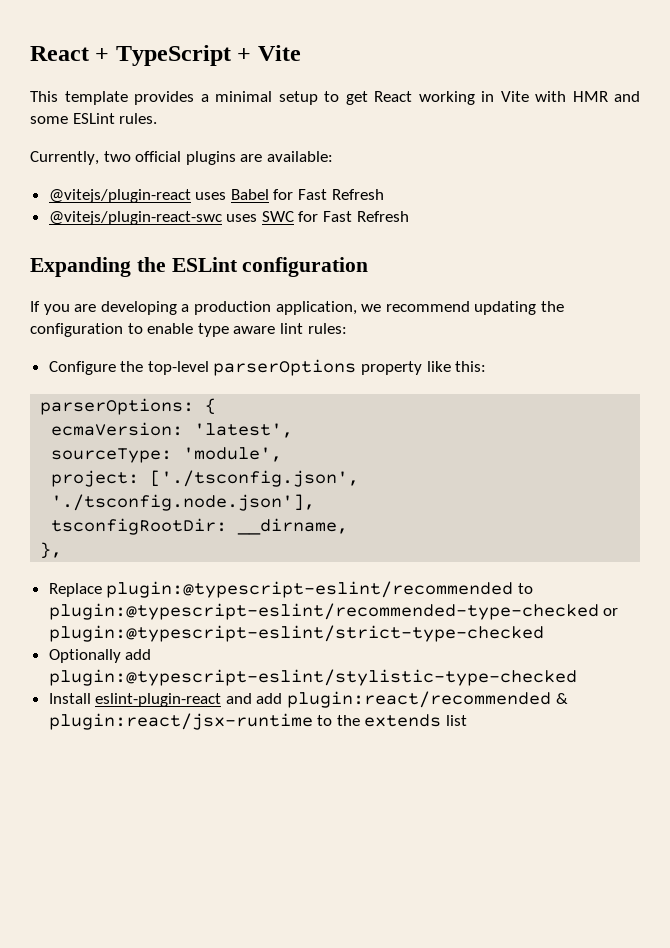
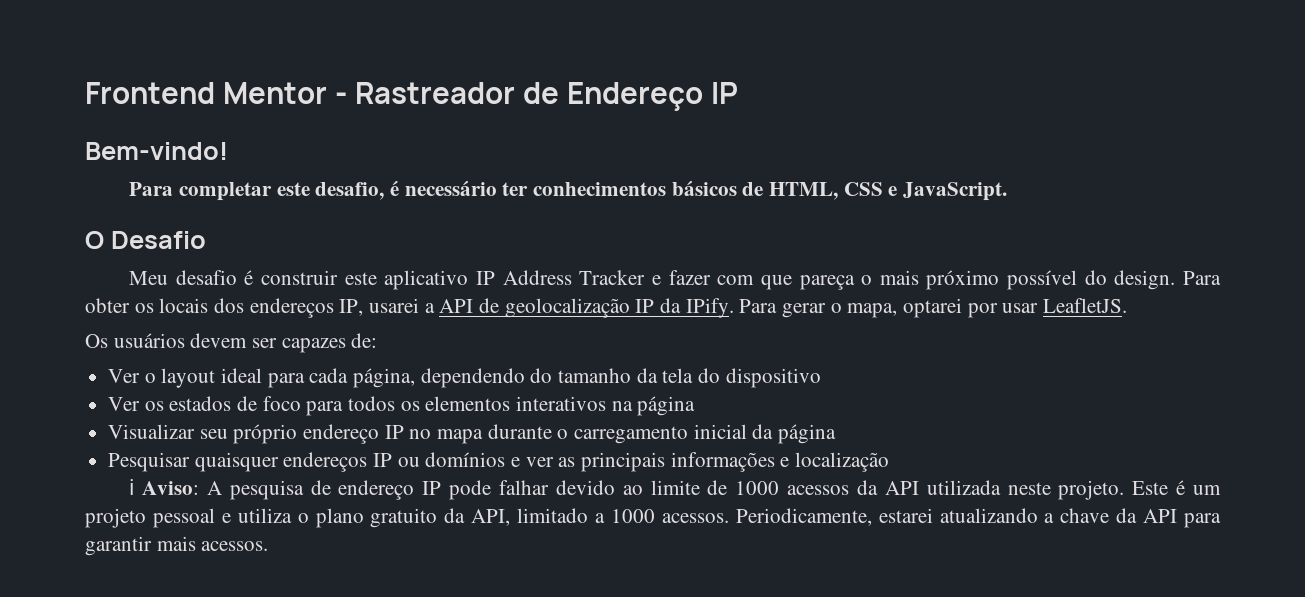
- React + TypeScript + Vite
- This template provides a minimal setup to get React working in Vite with HMR and some ESLint rules.
- Currently, two official plugins are available:
- @vitejs/plugin-react uses Babel for Fast Refresh
- @vitejs/plugin-react-swc uses SWC for Fast Refresh
- Expanding the ESLint configuration
- If you are developing a production application, we recommend updating the configuration to enable type aware lint rules:
- Configure the top-level parserOptions property like this:
- parserOptions: {
- ecmaVersion: 'latest',
- sourceType: 'module',
- project: ['./tsconfig.json', './tsconfig.node.json'],
- tsconfigRootDir: __dirname,
- },
- Replace plugin:@typescript-eslint/recommended to plugin:@typescript-eslint/recommended-type-checked or plugin:@typescript-eslint/strict-type-checked
- Optionally add plugin:@typescript-eslint/stylistic-type-checked
- Install eslint-plugin-react and add plugin:react/recommended & plugin:react/jsx-runtime to the extends list
+ Frontend Mentor - Rastreador de Endereço IP
+ Bem-vindo!
+ Para completar este desafio, é necessário ter conhecimentos básicos de HTML, CSS e JavaScript.
+ O Desafio
+ Meu desafio é construir este aplicativo IP Address Tracker e fazer com que pareça o mais próximo possível do design. Para obter os locais dos endereços IP, usarei a API de geolocalização IP da IPify. Para gerar o mapa, optarei por usar LeafletJS.
+ Os usuários devem ser capazes de:
+ Ver o layout ideal para cada página, dependendo do tamanho da tela do dispositivo
+ Ver os estados de foco para todos os elementos interativos na página
+ Visualizar seu próprio endereço IP no mapa durante o carregamento inicial da página
+ Pesquisar quaisquer endereços IP ou domínios e ver as principais informações e localização
+ ℹ Aviso: A pesquisa de endereço IP pode falhar devido ao limite de 1000 acessos da API utilizada neste projeto. Este é um projeto pessoal e utiliza o plano gratuito da API, limitado a 1000 acessos. Periodicamente, estarei atualizando a chave da API para garantir mais acessos.

